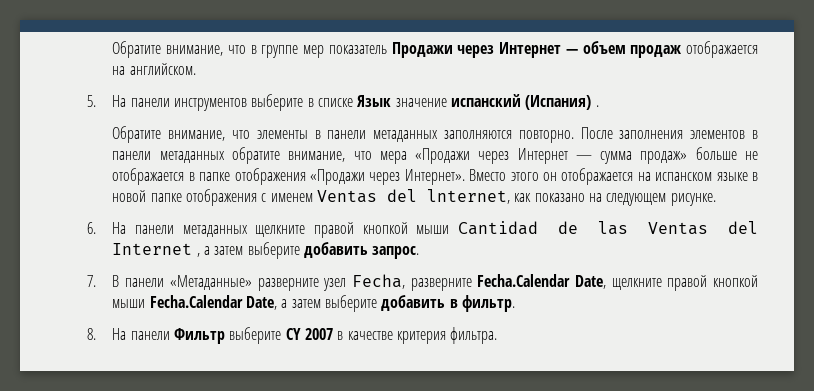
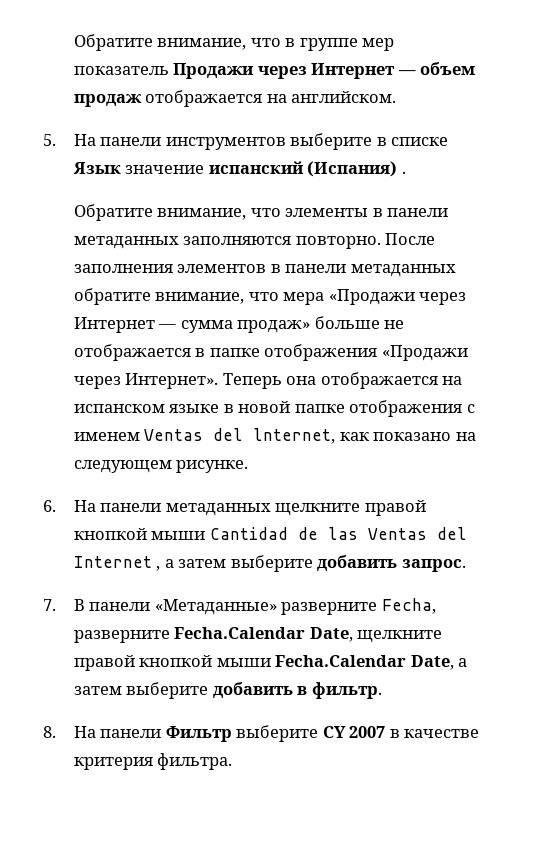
- Вместо этого он отображается на испанском языке в новой папке отображения с именем Ventas del lnternet, как показано на следующем рисунке.
+ Теперь она отображается на испанском языке в новой папке отображения с именем Ventas del lnternet, как показано на следующем рисунке.
- 7. В панели «Метаданные» разверните узел Fecha, разверните Fecha.Calendar Date, щелкните правой кнопкой мыши Fecha.Calendar Date, а затем выберите добавить в фильтр.
+ 7. В панели «Метаданные» разверните Fecha, разверните Fecha.Calendar Date, щелкните правой кнопкой мыши Fecha.Calendar Date, а затем выберите добавить в фильтр.

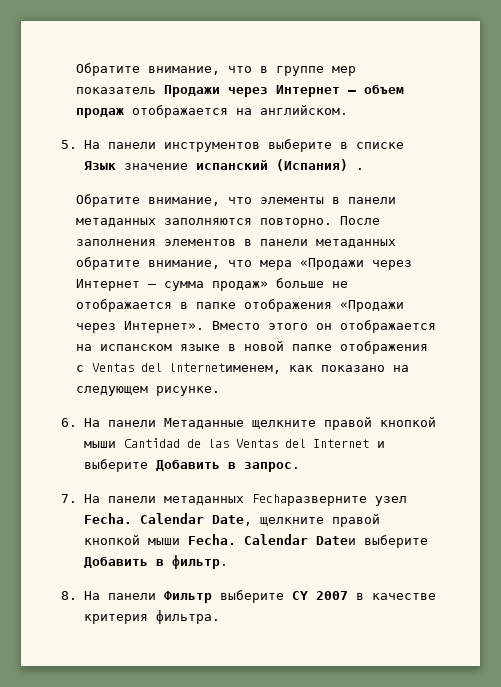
- Теперь она отображается на испанском языке в новой папке отображения с именем Ventas del lnternet, как показано на следующем рисунке.
+ Вместо этого он отображается на испанском языке в новой папке отображения с Ventas del lnternetименем, как показано на следующем рисунке.
- 6. На панели метаданных щелкните правой кнопкой мыши Cantidad de las Ventas del Internet , а затем выберите добавить запрос.
- 7. В панели «Метаданные» разверните Fecha, разверните Fecha.Calendar Date, щелкните правой кнопкой мыши Fecha.Calendar Date, а затем выберите добавить в фильтр.
+ 6. На панели Метаданные щелкните правой кнопкой мыши Cantidad de las Ventas del Internet и выберите Добавить в запрос.
+ 7. На панели метаданных Fechaразверните узел Fecha. Calendar Date, щелкните правой кнопкой мыши Fecha. Calendar Dateи выберите Добавить в фильтр.

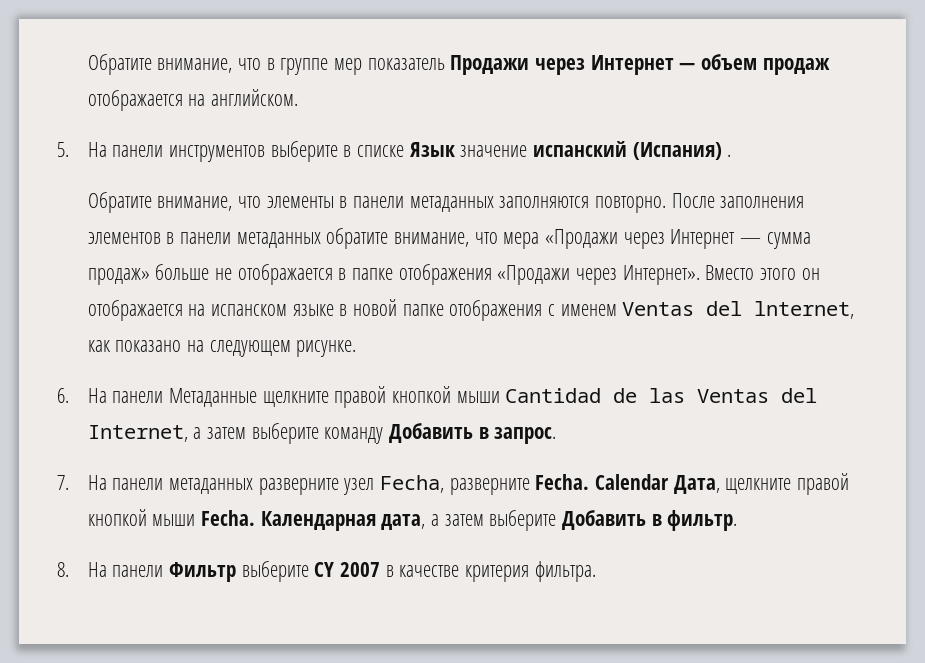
- Вместо этого он отображается на испанском языке в новой папке отображения с Ventas del lnternetименем, как показано на следующем рисунке.
+ Вместо этого он отображается на испанском языке в новой папке отображения с именем Ventas del lnternet, как показано на следующем рисунке.
- 6. На панели Метаданные щелкните правой кнопкой мыши Cantidad de las Ventas del Internet и выберите Добавить в запрос.
+ 6. На панели Метаданные щелкните правой кнопкой мыши Cantidad de las Ventas del Internet, а затем выберите команду Добавить в запрос.
- 7. На панели метаданных Fechaразверните узел Fecha. Calendar Date, щелкните правой кнопкой мыши Fecha.
+ 7. На панели метаданных разверните узел Fecha, разверните Fecha. Calendar Дата, щелкните правой кнопкой мыши Fecha.
- Calendar Dateи выберите Добавить в фильтр.
+ Календарная дата, а затем выберите Добавить в фильтр.

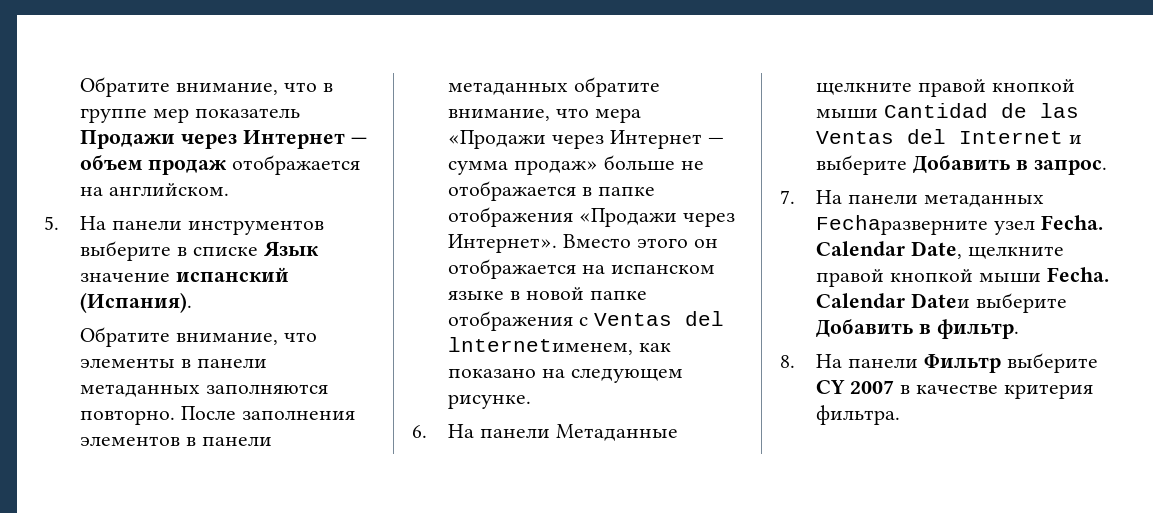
- 5. На панели инструментов выберите в списке Язык значение испанский (Испания) .
+ 5. На панели инструментов выберите в списке Язык значение испанский (Испания).
- Вместо этого он отображается на испанском языке в новой папке отображения с именем Ventas del lnternet, как показано на следующем рисунке.
+ Вместо этого он отображается на испанском языке в новой папке отображения с Ventas del lnternetименем, как показано на следующем рисунке.
- 6. На панели Метаданные щелкните правой кнопкой мыши Cantidad de las Ventas del Internet, а затем выберите команду Добавить в запрос.
+ 6. На панели Метаданные щелкните правой кнопкой мыши Cantidad de las Ventas del Internet и выберите Добавить в запрос.
- 7. На панели метаданных разверните узел Fecha, разверните Fecha. Calendar Дата, щелкните правой кнопкой мыши Fecha.
+ 7. На панели метаданных Fechaразверните узел Fecha. Calendar Date, щелкните правой кнопкой мыши Fecha.
- Календарная дата, а затем выберите Добавить в фильтр.
+ Calendar Dateи выберите Добавить в фильтр.

